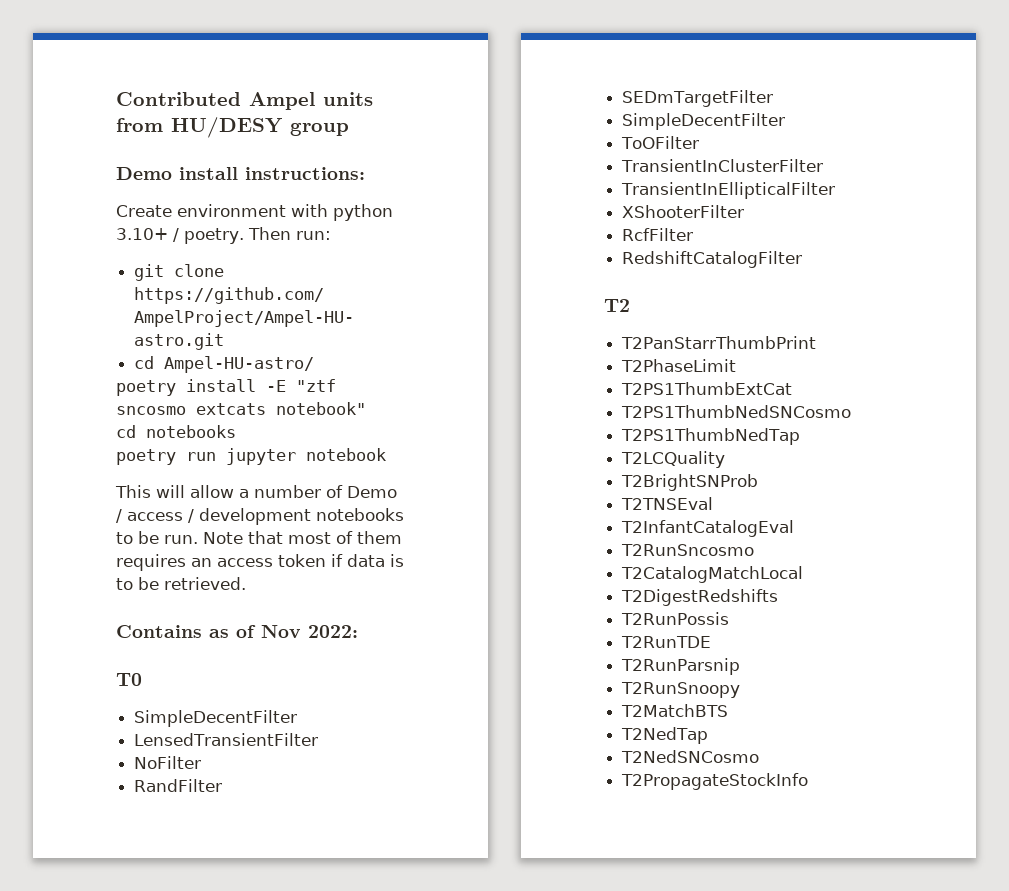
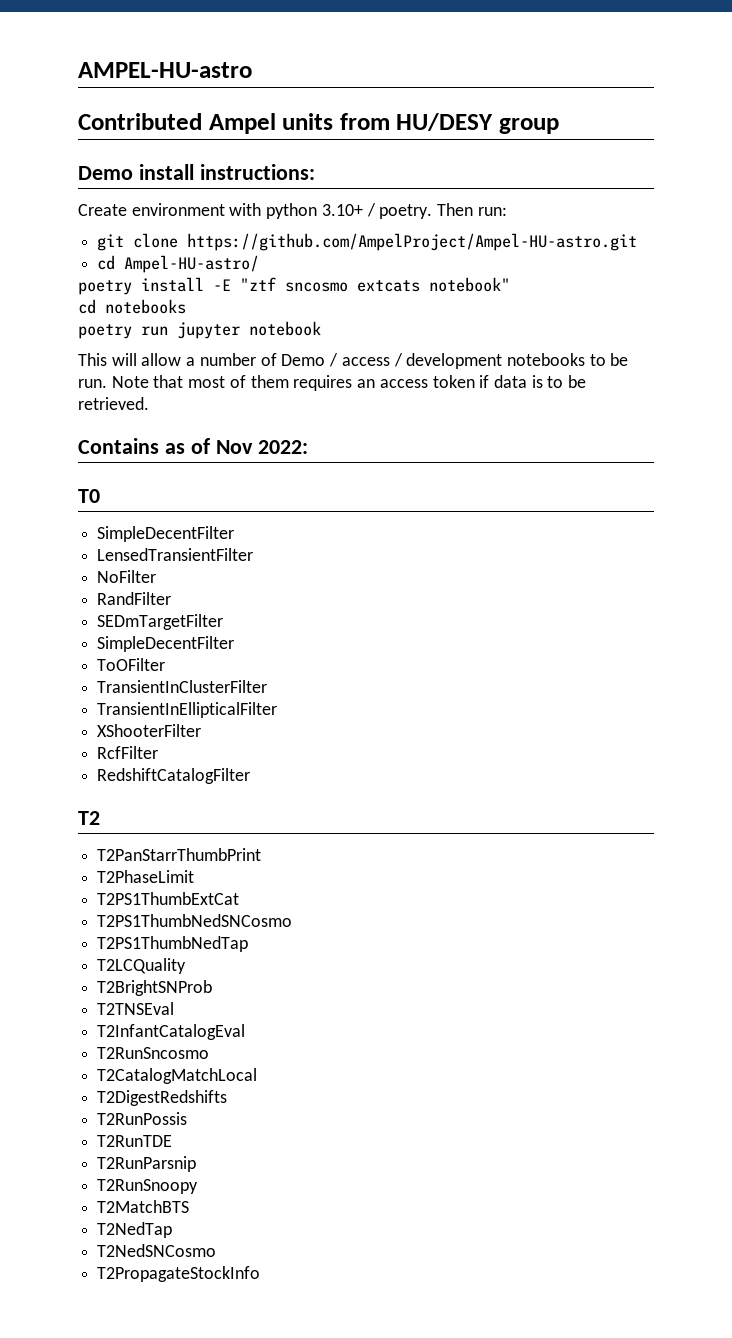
+ AMPEL-HU-astro

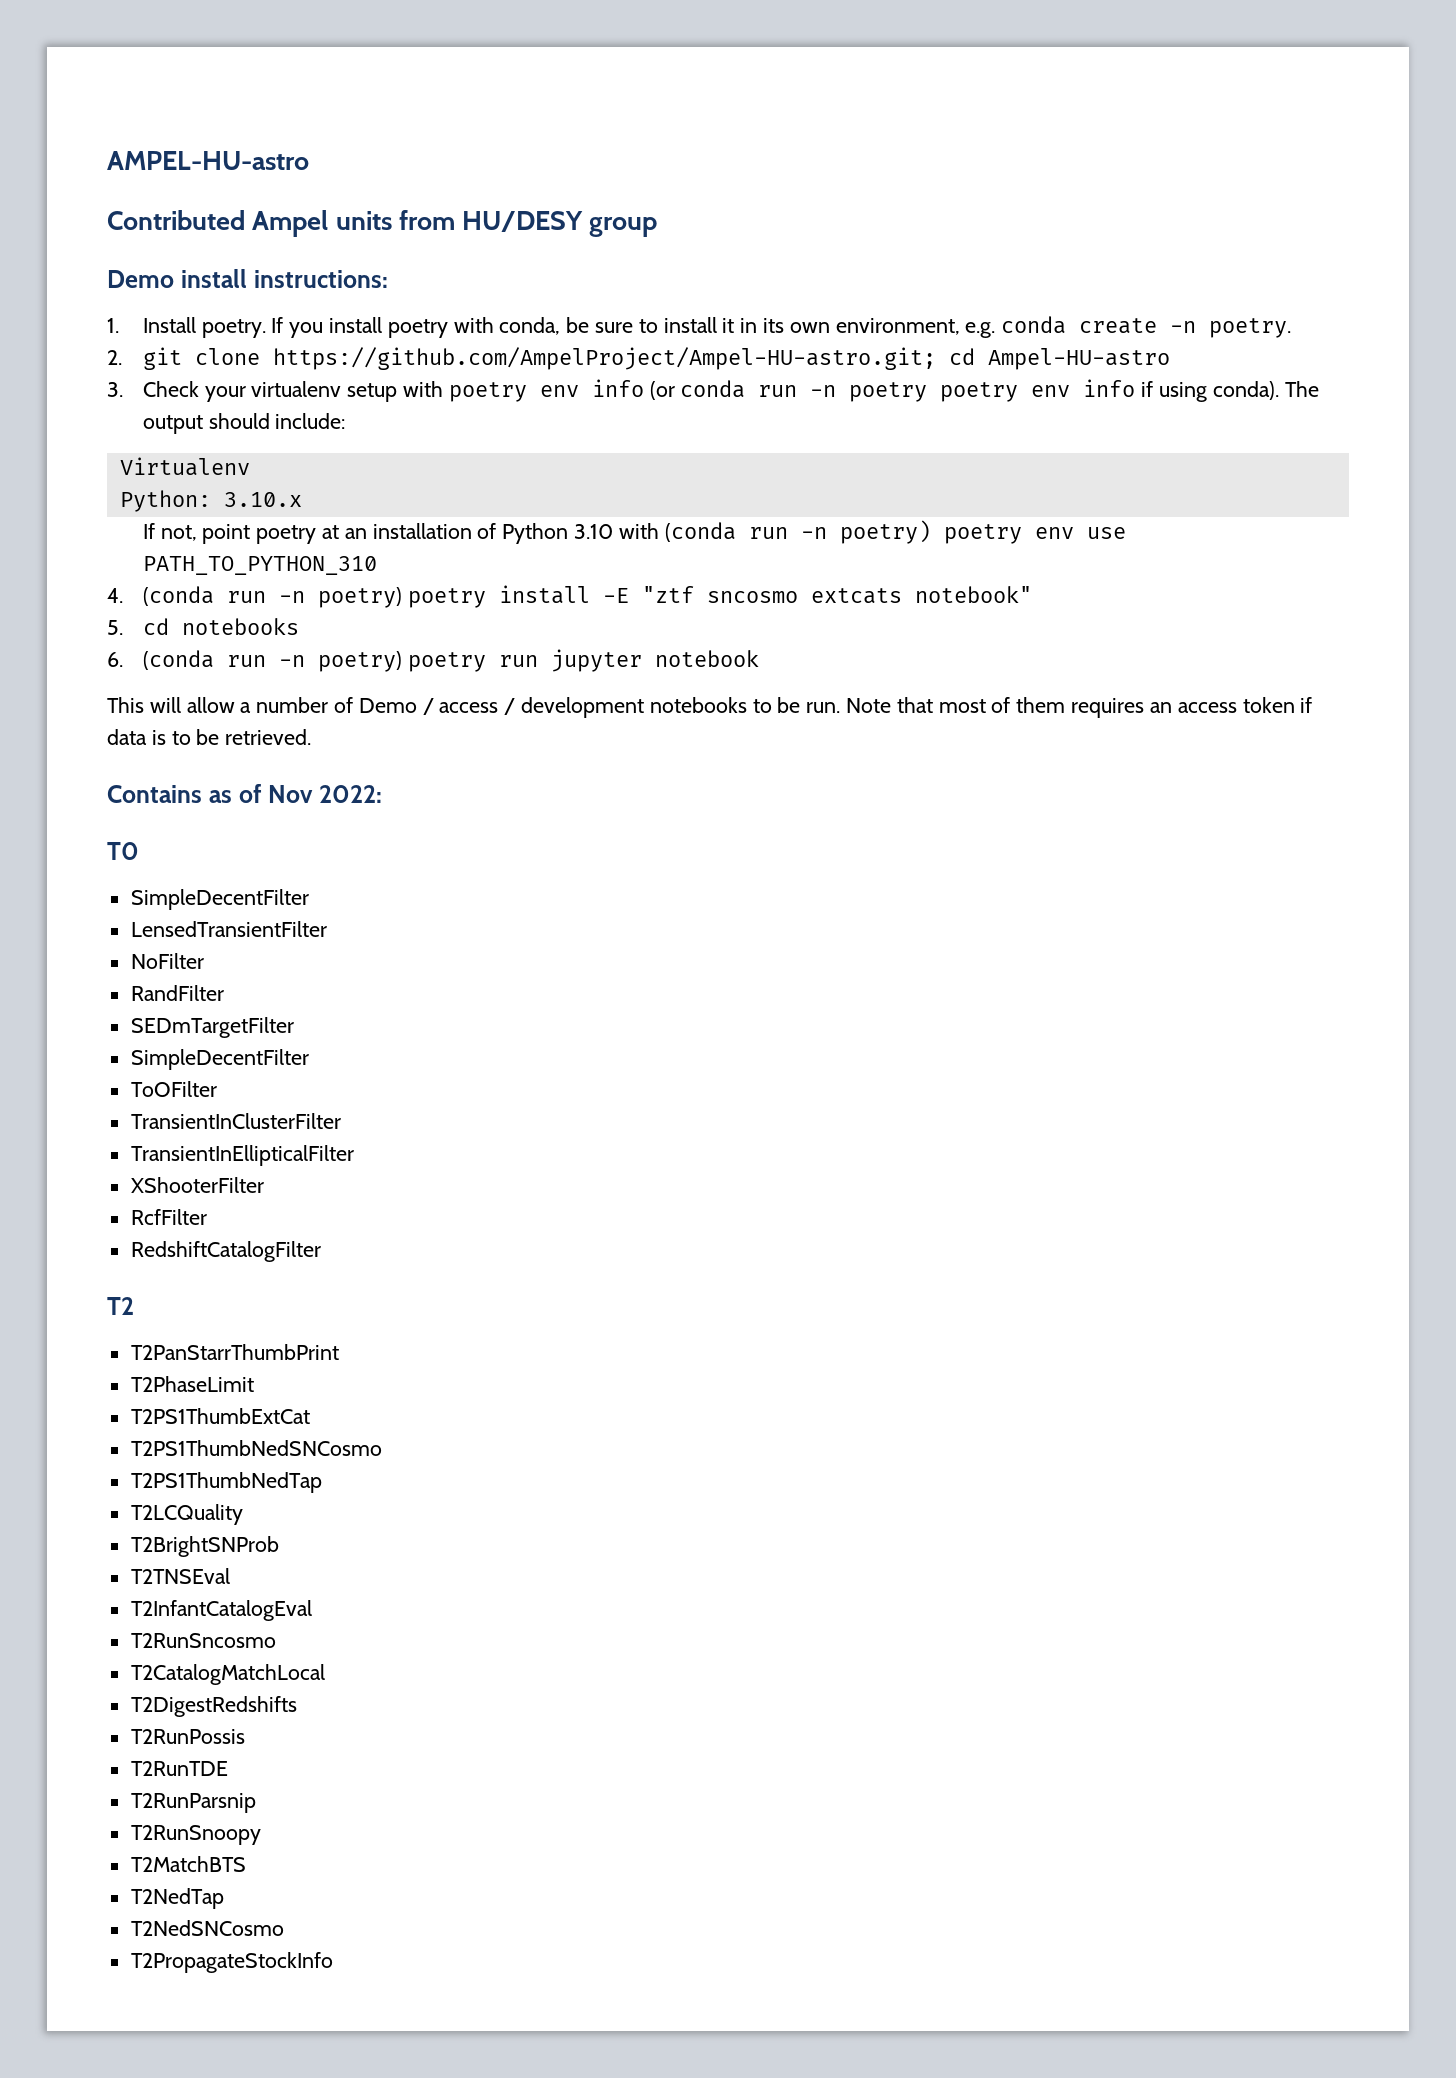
- Create environment with python 3.10+ / poetry. Then run:
- git clone https://github.com/AmpelProject/Ampel-HU-astro.git
- cd Ampel-HU-astro/
- poetry install -E "ztf sncosmo extcats notebook"
+ 1. Install poetry. If you install poetry with conda, be sure to install it in its own environment, e.g. conda create -n poetry.
+ 2. git clone https://github.com/AmpelProject/Ampel-HU-astro.git; cd Ampel-HU-astro
+ 3. Check your virtualenv setup with poetry env info (or conda run -n poetry poetry env info if using conda). The output should include:
+ Virtualenv
+ Python: 3.10.x
+ If not, point poetry at an installation of Python 3.10 with (conda run -n poetry) poetry env use PATH_TO_PYTHON_310
+ 4. (conda run -n poetry) poetry install -E "ztf sncosmo extcats notebook"
- cd notebooks
+ 5. cd notebooks
- poetry run jupyter notebook
+ 6. (conda run -n poetry) poetry run jupyter notebook

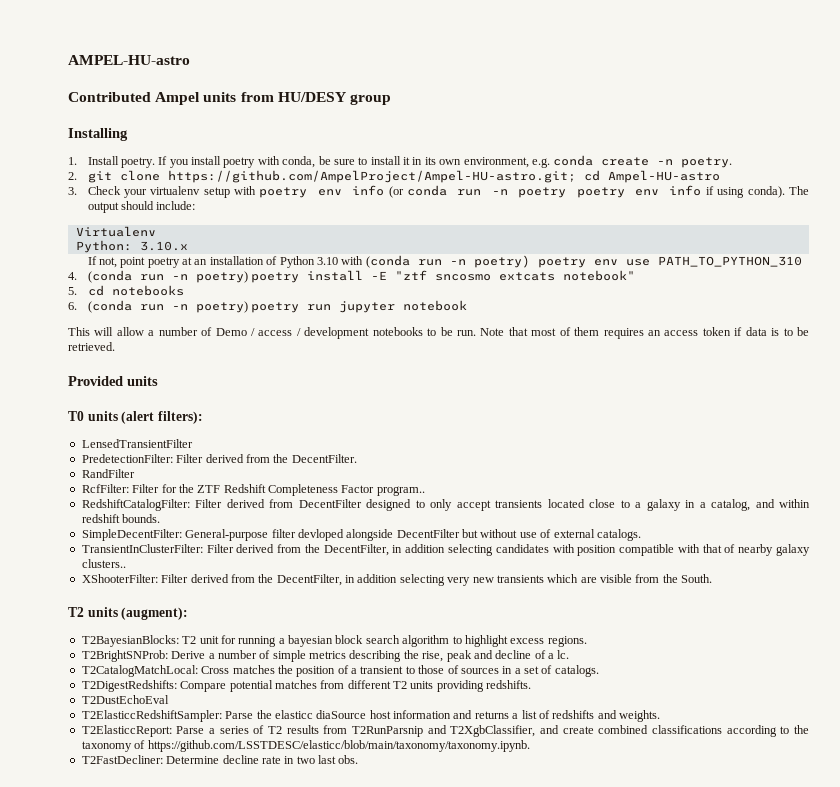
- Demo install instructions:
+ Installing
- Contains as of Nov 2022:
- T0
- SimpleDecentFilter
+ Provided units
+ T0 units (alert filters):
  LensedTransientFilter
- NoFilter
+ PredetectionFilter: Filter derived from the DecentFilter.
  RandFilter
- SEDmTargetFilter
- SimpleDecentFilter
- ToOFilter
- TransientInClusterFilter
- TransientInEllipticalFilter
- XShooterFilter
- RcfFilter
- RedshiftCatalogFilter
- T2
- T2PanStarrThumbPrint
- T2PhaseLimit
- T2PS1ThumbExtCat
- T2PS1ThumbNedSNCosmo
- T2PS1ThumbNedTap
- T2LCQuality
- T2BrightSNProb
- T2TNSEval
- T2InfantCatalogEval
- T2RunSncosmo
- T2CatalogMatchLocal
- T2DigestRedshifts
- T2RunPossis
- T2RunTDE
- T2RunParsnip
- T2RunSnoopy
- T2MatchBTS
- T2NedTap
- T2NedSNCosmo
- T2PropagateStockInfo
+ RcfFilter: Filter for the ZTF Redshift Completeness Factor program..
+ RedshiftCatalogFilter: Filter derived from DecentFilter designed to only accept transients located close to a galaxy in a catalog, and within redshift bounds.
+ SimpleDecentFilter: General-purpose filter devloped alongside DecentFilter but without use of external catalogs.
+ TransientInClusterFilter: Filter derived from the DecentFilter, in addition selecting candidates with position compatible with that of nearby galaxy clusters..
+ XShooterFilter: Filter derived from the DecentFilter, in addition selecting very new transients which are visible from the South.
+ T2 units (augment):
+ T2BayesianBlocks: T2 unit for running a bayesian block search algorithm to highlight excess regions.
+ T2BrightSNProb: Derive a number of simple metrics describing the rise, peak and decline of a lc.
+ T2CatalogMatchLocal: Cross matches the position of a transient to those of sources in a set of catalogs.
+ T2DigestRedshifts: Compare potential matches from different T2 units providing redshifts.
+ T2DustEchoEval
+ T2ElasticcRedshiftSampler: Parse the elasticc diaSource host information and returns a list of redshifts and weights.
+ T2ElasticcReport: Parse a series of T2 results from T2RunParsnip and T2XgbClassifier, and create combined classifications according to the taxonomy of https://github.com/LSSTDESC/elasticc/blob/main/taxonomy/taxonomy.ipynb.
+ T2FastDecliner: Determine decline rate in two last obs.

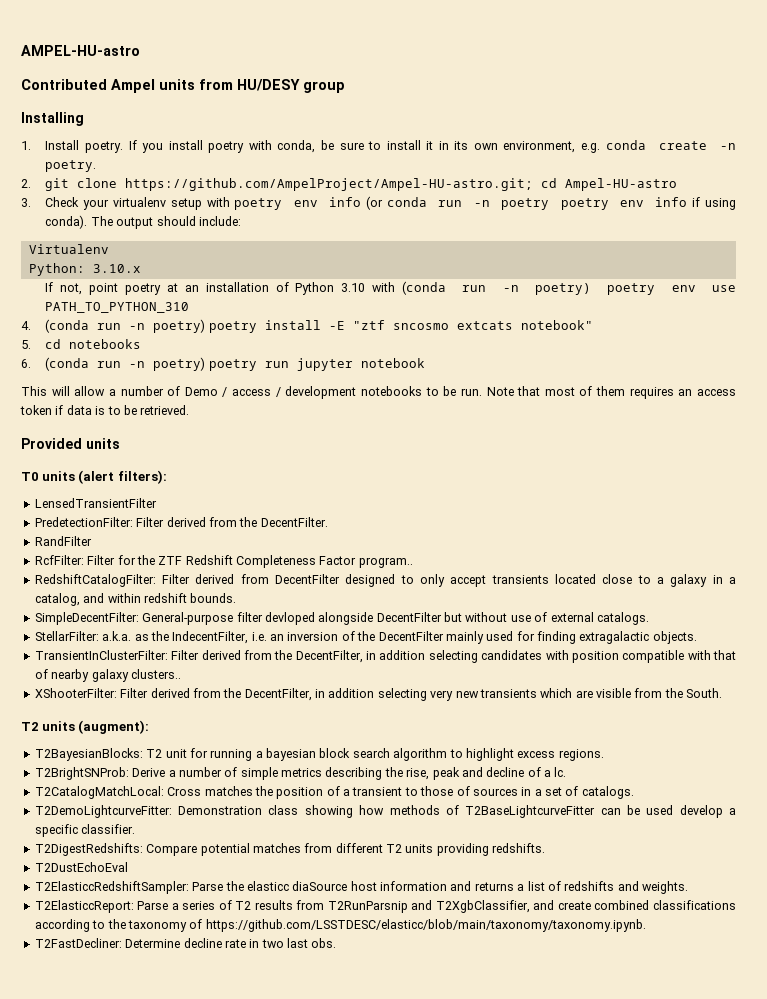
+ StellarFilter: a.k.a. as the IndecentFilter, i.e. an inversion of the DecentFilter mainly used for finding extragalactic objects.
+ T2DemoLightcurveFitter: Demonstration class showing how methods of T2BaseLightcurveFitter can be used develop a specific classifier.

